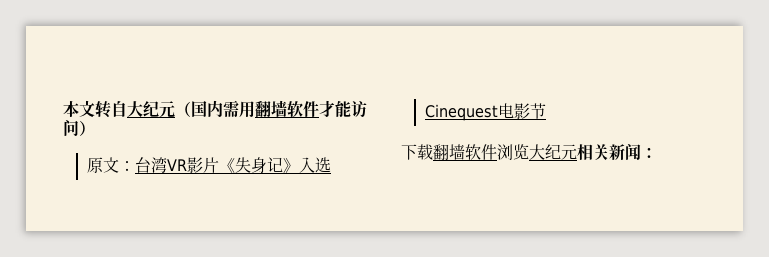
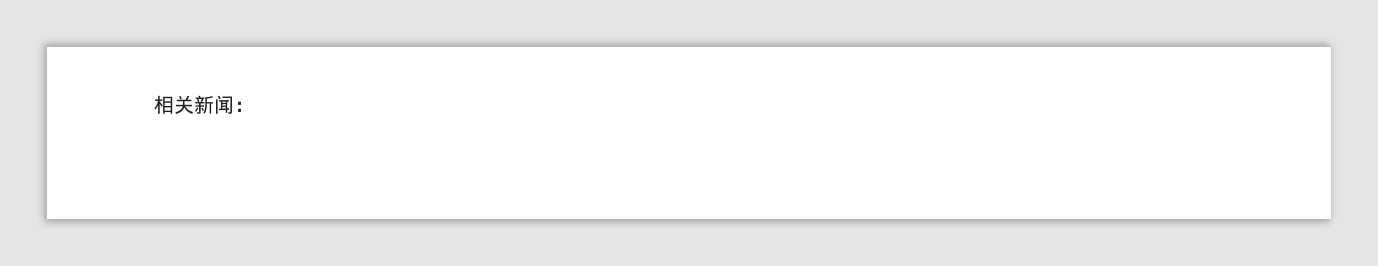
- 本文转自大纪元（国内需用翻墙软件才能访问）
- 原文：台湾VR影片《失身记》入选Cinequest电影节
- 下载翻墙软件浏览大纪元相关新闻：
+ 相关新闻：

